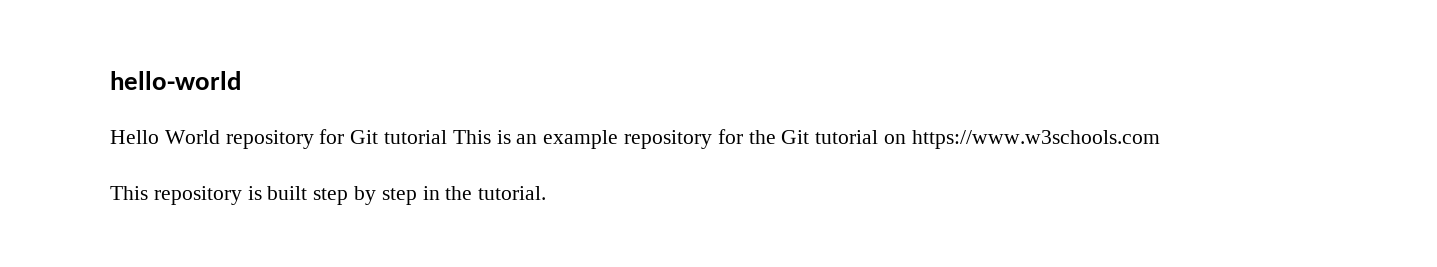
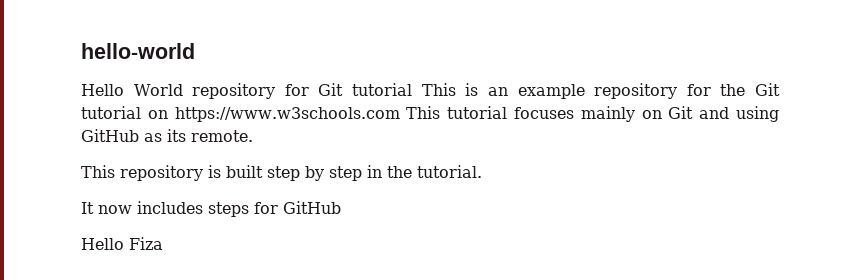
- Hello World repository for Git tutorial This is an example repository for the Git tutorial on https://www.w3schools.com
+ Hello World repository for Git tutorial This is an example repository for the Git tutorial on https://www.w3schools.com This tutorial focuses mainly on Git and using GitHub as its remote.
+ It now includes steps for GitHub
+ Hello Fiza

